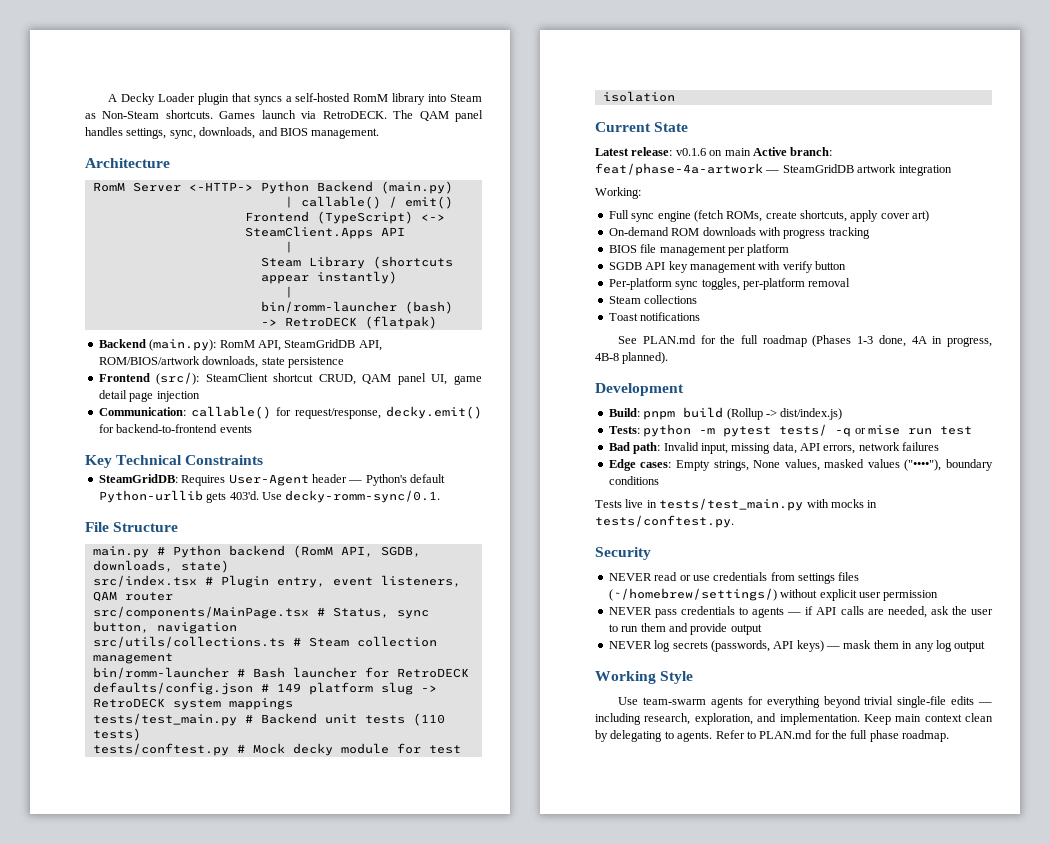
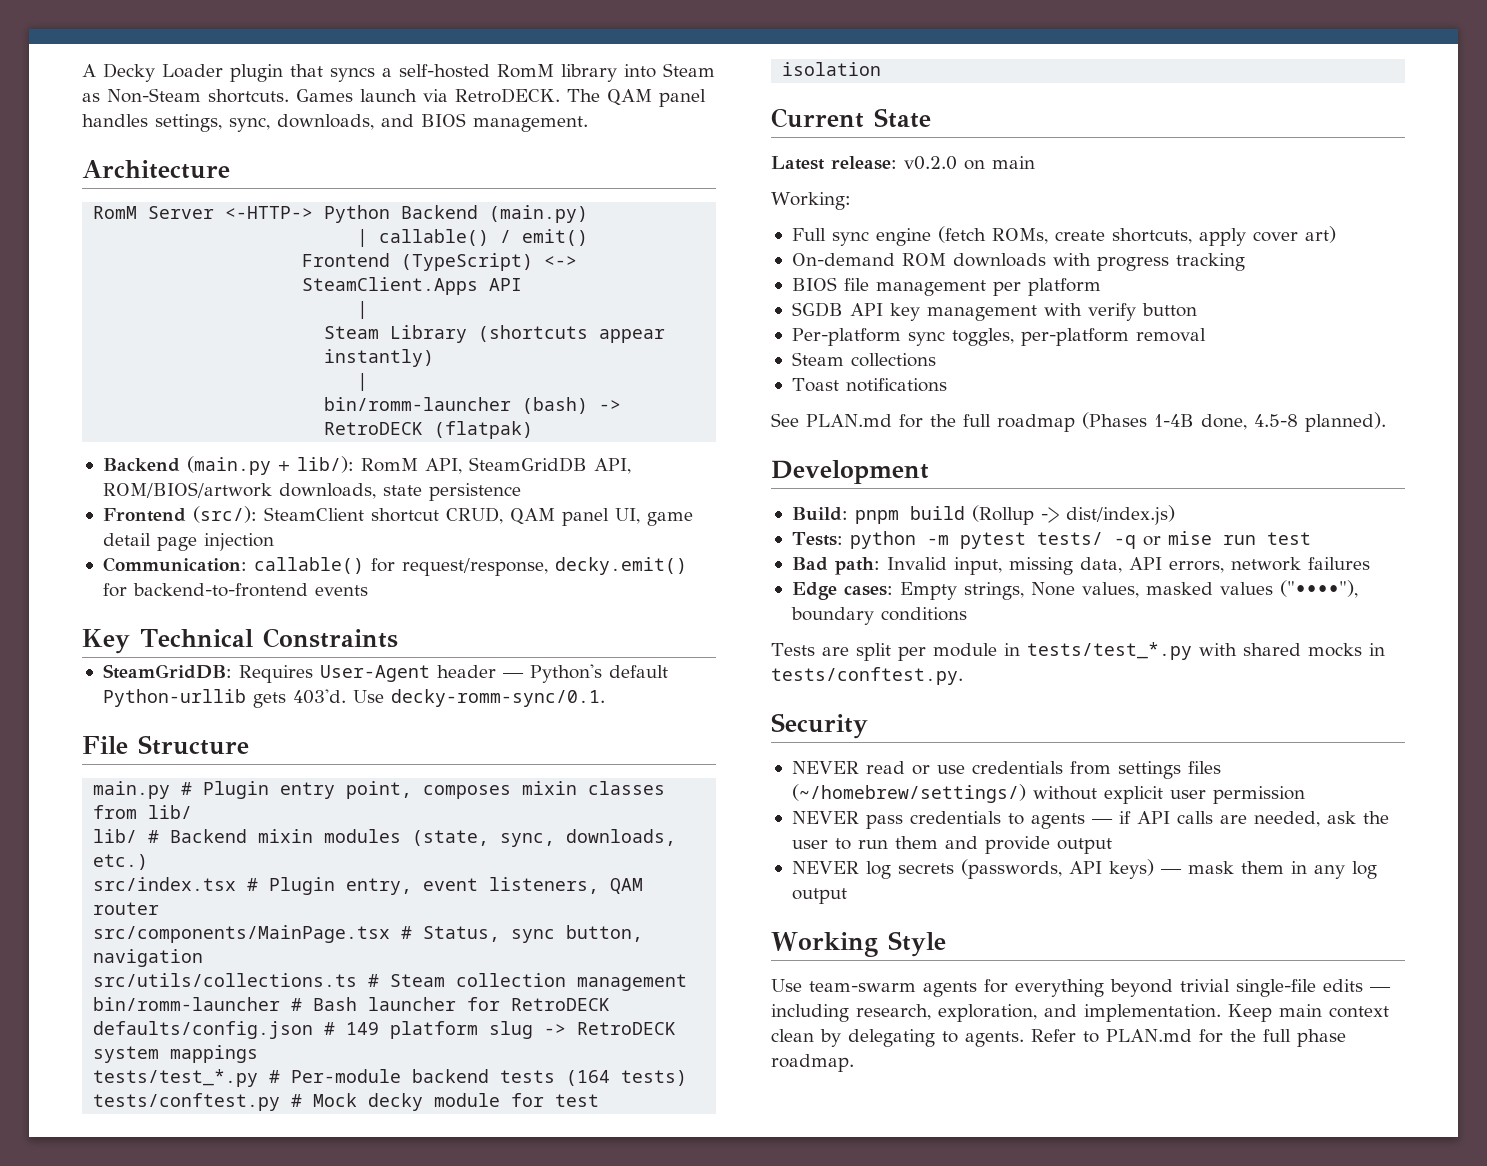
- Backend (main.py): RomM API, SteamGridDB API, ROM/BIOS/artwork downloads, state persistence
+ Backend (main.py + lib/): RomM API, SteamGridDB API, ROM/BIOS/artwork downloads, state persistence
- main.py # Python backend (RomM API, SGDB, downloads, state)
+ main.py # Plugin entry point, composes mixin classes from lib/
+ lib/ # Backend mixin modules (state, sync, downloads, etc.)
- tests/test_main.py # Backend unit tests (110 tests)
+ tests/test_*.py # Per-module backend tests (164 tests)
- Latest release: v0.1.6 on main Active branch: feat/phase-4a-artwork — SteamGridDB artwork integration
+ Latest release: v0.2.0 on main
- See PLAN.md for the full roadmap (Phases 1-3 done, 4A in progress, 4B-8 planned).
+ See PLAN.md for the full roadmap (Phases 1-4B done, 4.5-8 planned).
- Tests live in tests/test_main.py with mocks in tests/conftest.py.
+ Tests are split per module in tests/test_*.py with shared mocks in tests/conftest.py.

